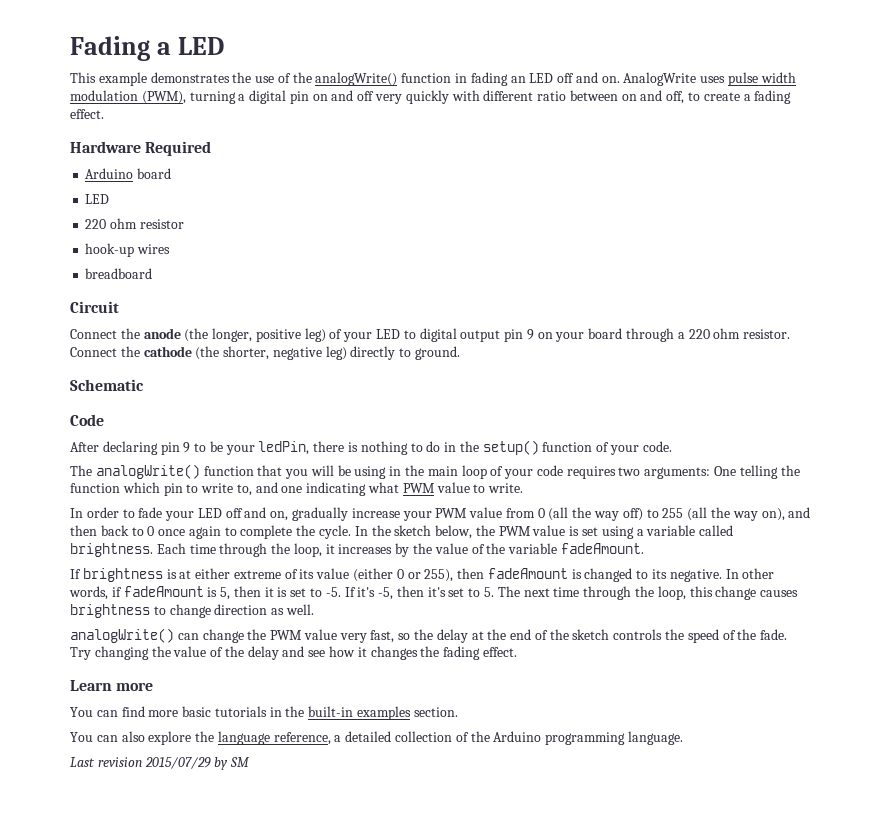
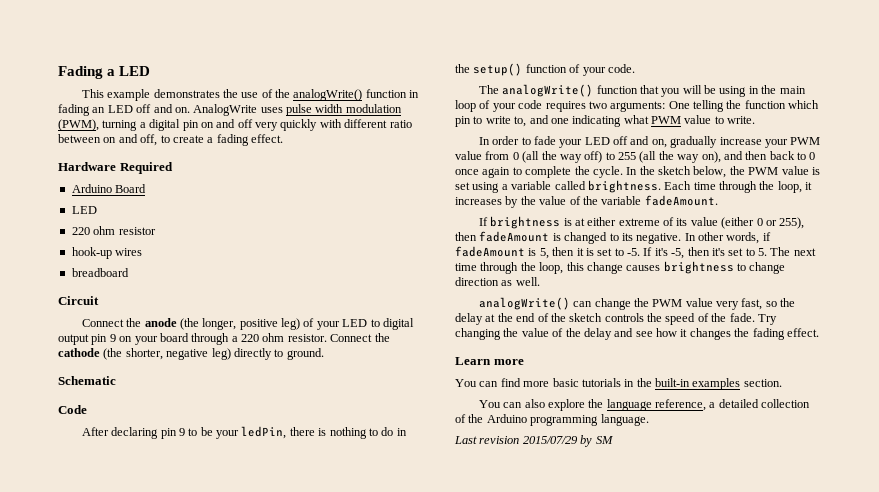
- Arduino board
+ Arduino Board

